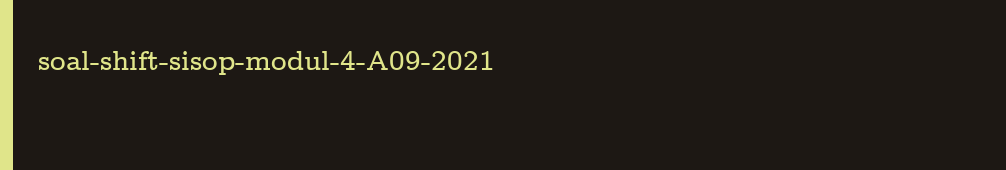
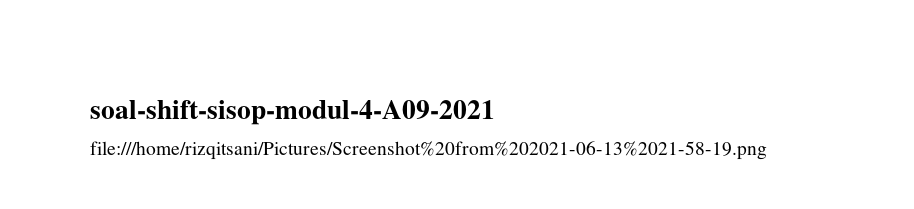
+ file:///home/rizqitsani/Pictures/Screenshot%20from%202021-06-13%2021-58-19.png

